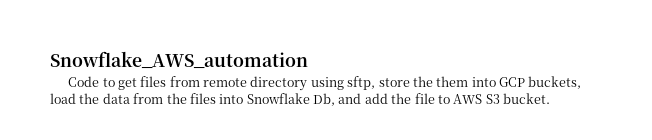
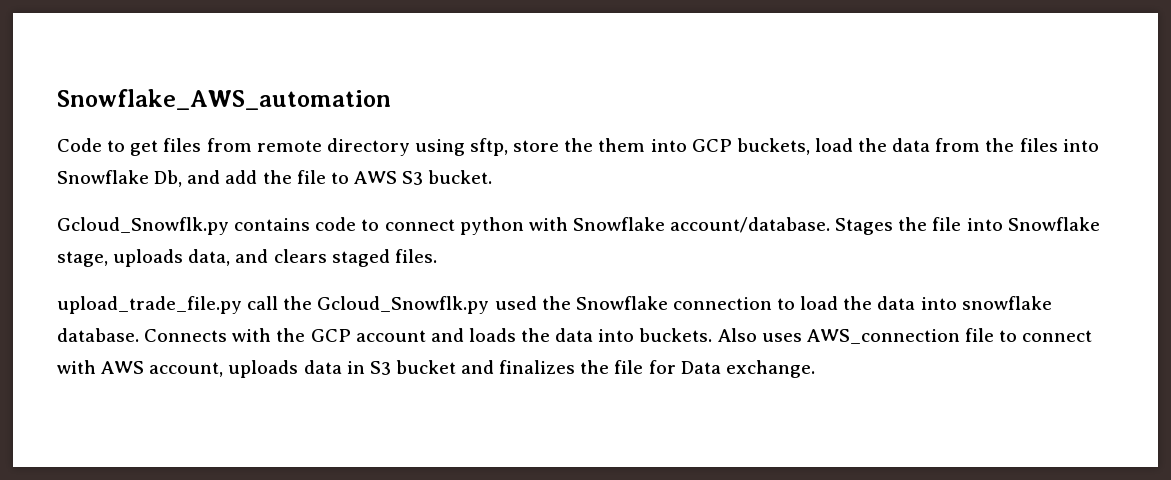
+ Gcloud_Snowflk.py contains code to connect python with Snowflake account/database. Stages the file into Snowflake stage, uploads data, and clears staged files.
+ upload_trade_file.py call the Gcloud_Snowflk.py used the Snowflake connection to load the data into snowflake database. Connects with the GCP account and loads the data into buckets. Also uses AWS_connection file to connect with AWS account, uploads data in S3 bucket and finalizes the file for Data exchange.

